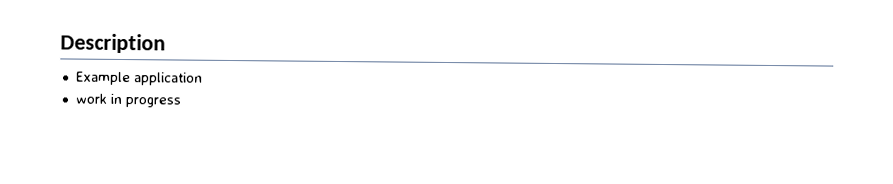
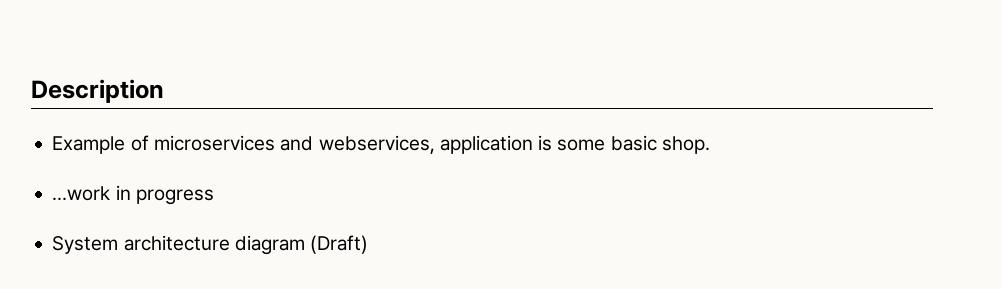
- Example application
- work in progress
+ Example of microservices and webservices, application is some basic shop.
+ ...work in progress
+ System architecture diagram (Draft)

